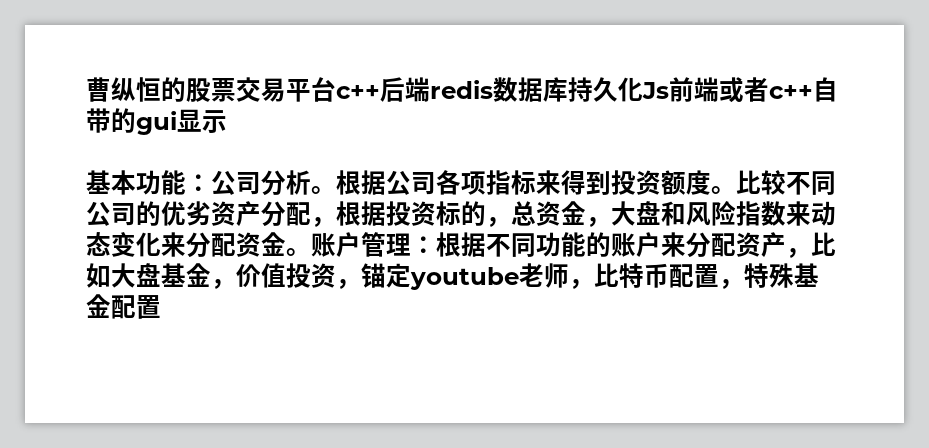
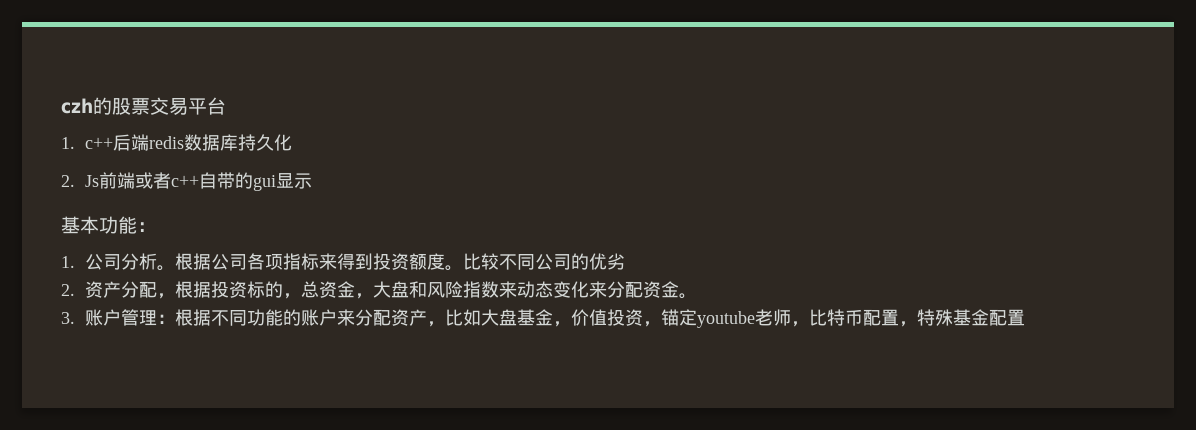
- 曹纵恒的股票交易平台c++后端redis数据库持久化Js前端或者c++自带的gui显示
+ czh的股票交易平台
+ 1. c++后端redis数据库持久化
+ 2. Js前端或者c++自带的gui显示
- 基本功能：公司分析。
+ 基本功能：
+ 1.公司分析。
- 比较不同公司的优劣资产分配，根据投资标的，总资金，大盘和风险指数来动态变化来分配资金。账户管理：根据不同功能的账户来分配资产，比如大盘基金，价值投资，锚定youtube老师，比特币配置，特殊基金配置
+ 比较不同公司的优劣
+ 2.资产分配，根据投资标的，总资金，大盘和风险指数来动态变化来分配资金。
+ 3.账户管理：根据不同功能的账户来分配资产，比如大盘基金，价值投资，锚定youtube老师，比特币配置，特殊基金配置

